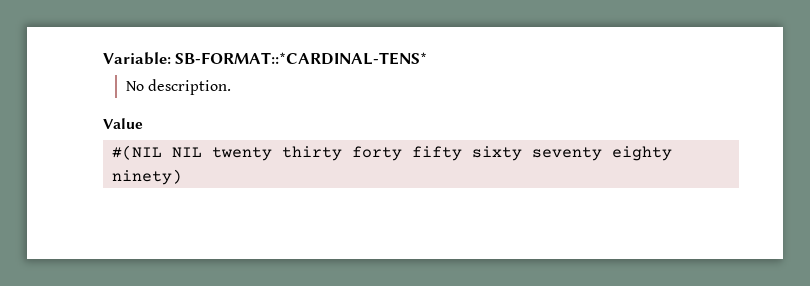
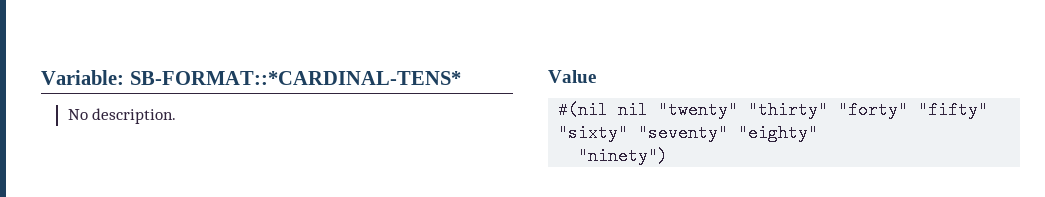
- #(NIL NIL twenty thirty forty fifty sixty seventy eighty ninety)
+ #(nil nil "twenty" "thirty" "forty" "fifty" "sixty" "seventy" "eighty"
+ "ninety")

